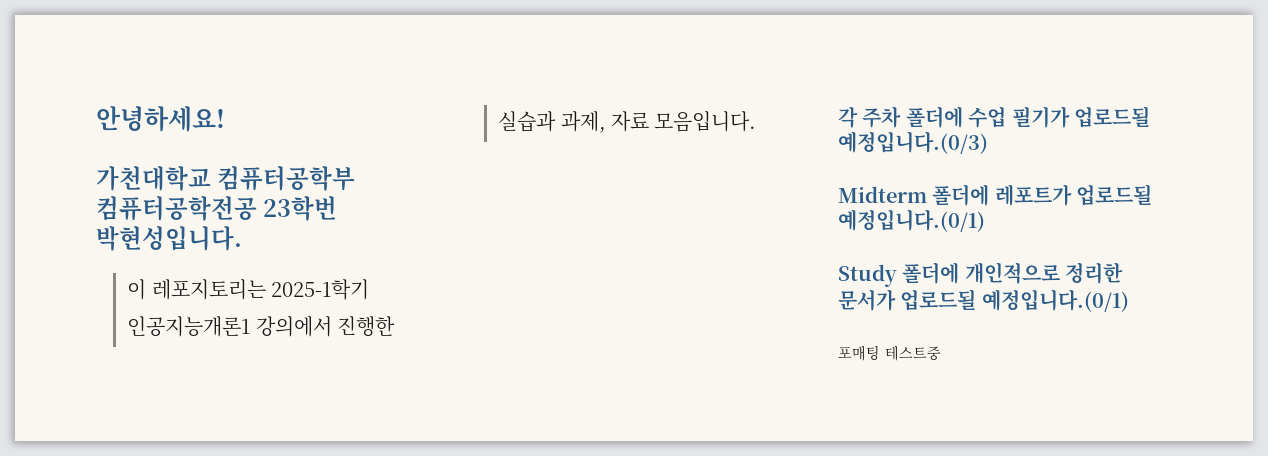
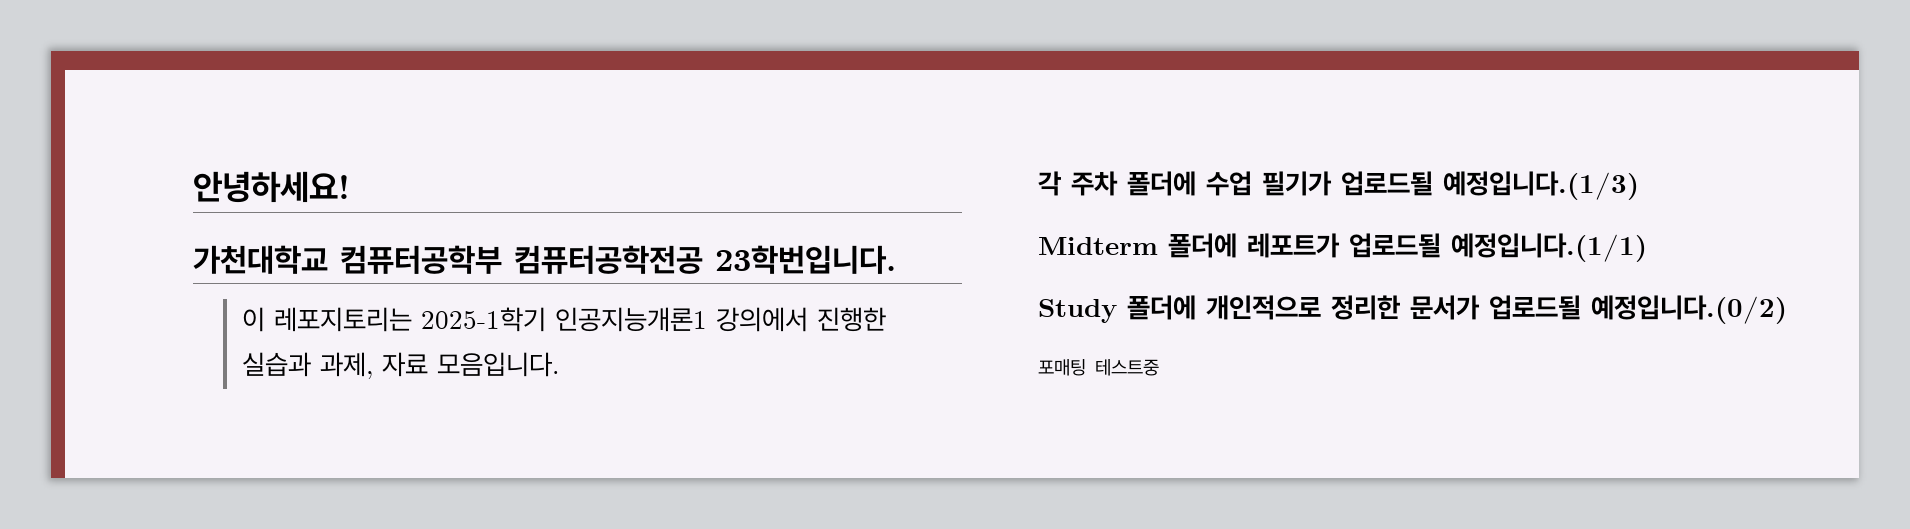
- 가천대학교 컴퓨터공학부 컴퓨터공학전공 23학번 박현성입니다.
+ 가천대학교 컴퓨터공학부 컴퓨터공학전공 23학번입니다.
- 각 주차 폴더에 수업 필기가 업로드될 예정입니다.(0/3)
+ 각 주차 폴더에 수업 필기가 업로드될 예정입니다.(1/3)
- Midterm 폴더에 레포트가 업로드될 예정입니다.(0/1)
+ Midterm 폴더에 레포트가 업로드될 예정입니다.(1/1)
- Study 폴더에 개인적으로 정리한 문서가 업로드될 예정입니다.(0/1)
+ Study 폴더에 개인적으로 정리한 문서가 업로드될 예정입니다.(0/2)

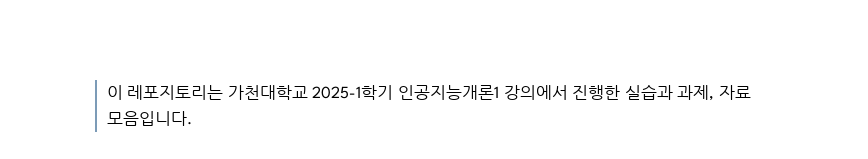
- 안녕하세요!
- 가천대학교 컴퓨터공학부 컴퓨터공학전공 23학번입니다.
- 이 레포지토리는 2025-1학기 인공지능개론1 강의에서 진행한 실습과 과제, 자료 모음입니다.
+ 이 레포지토리는 가천대학교 2025-1학기 인공지능개론1 강의에서 진행한 실습과 과제, 자료 모음입니다.
- 각 주차 폴더에 수업 필기가 업로드될 예정입니다.(1/3)
- Midterm 폴더에 레포트가 업로드될 예정입니다.(1/1)
- Study 폴더에 개인적으로 정리한 문서가 업로드될 예정입니다.(0/2)
- 포매팅 테스트중

